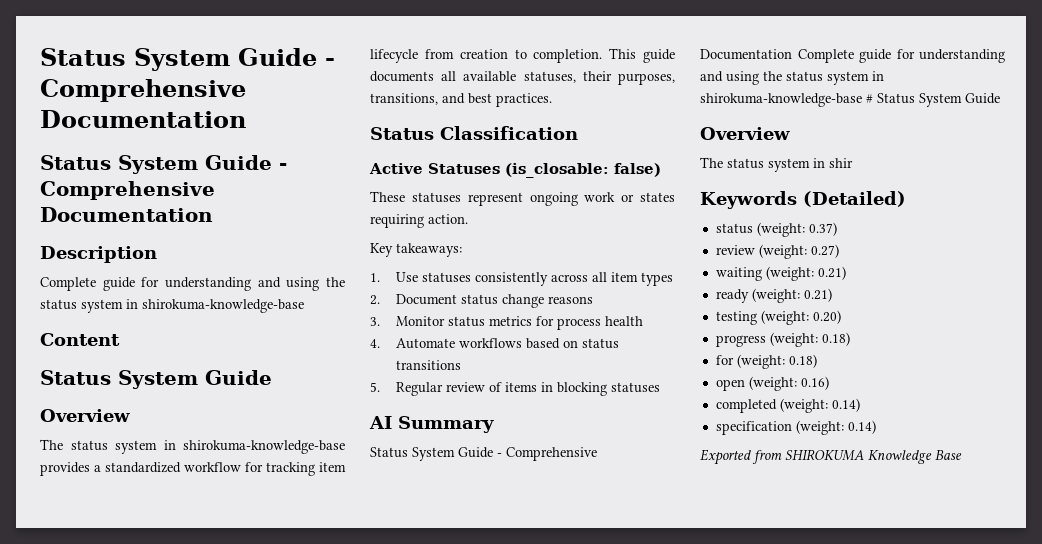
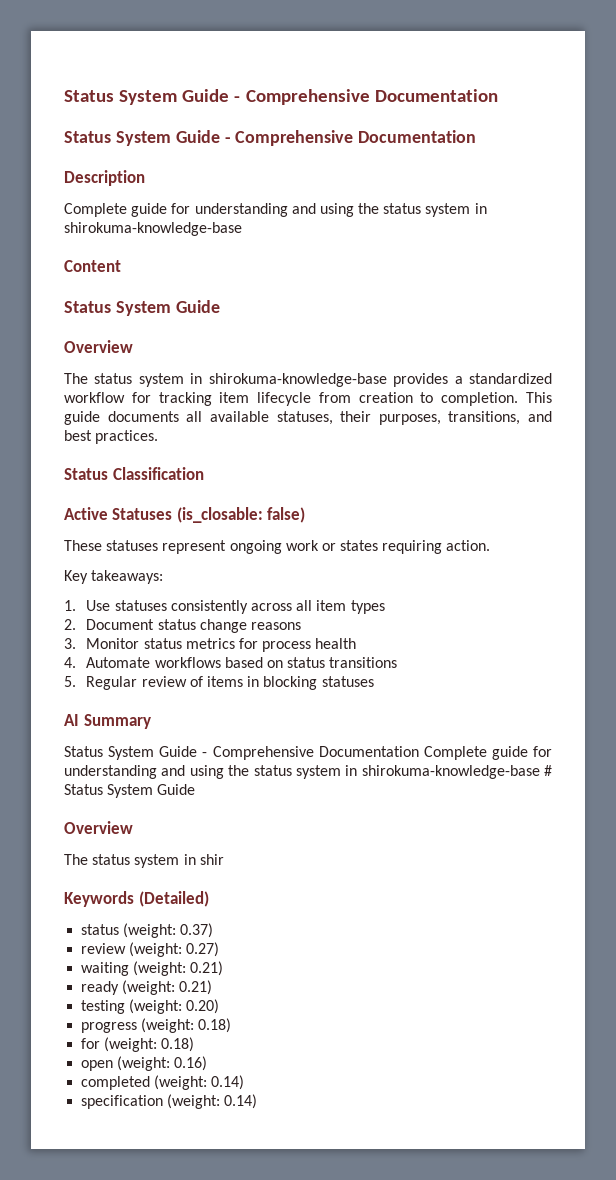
- Exported from SHIROKUMA Knowledge Base

